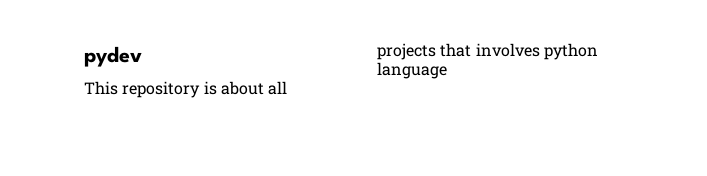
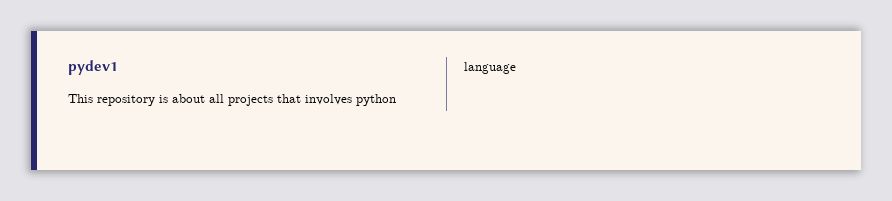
- pydev
+ pydev1

